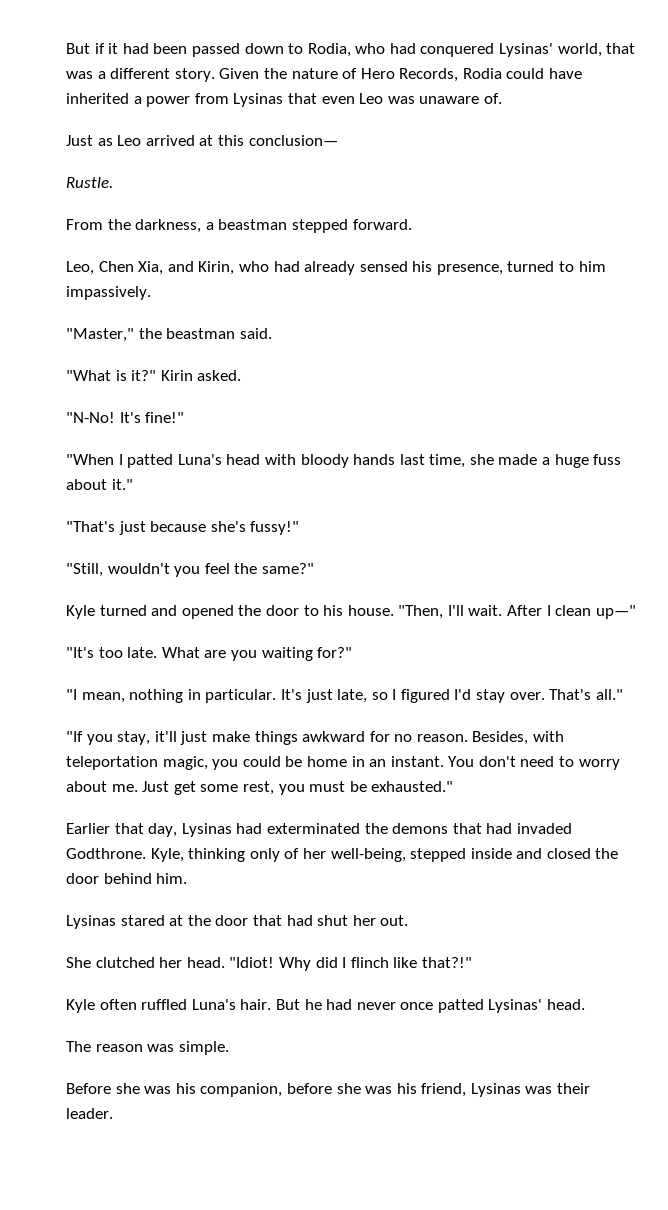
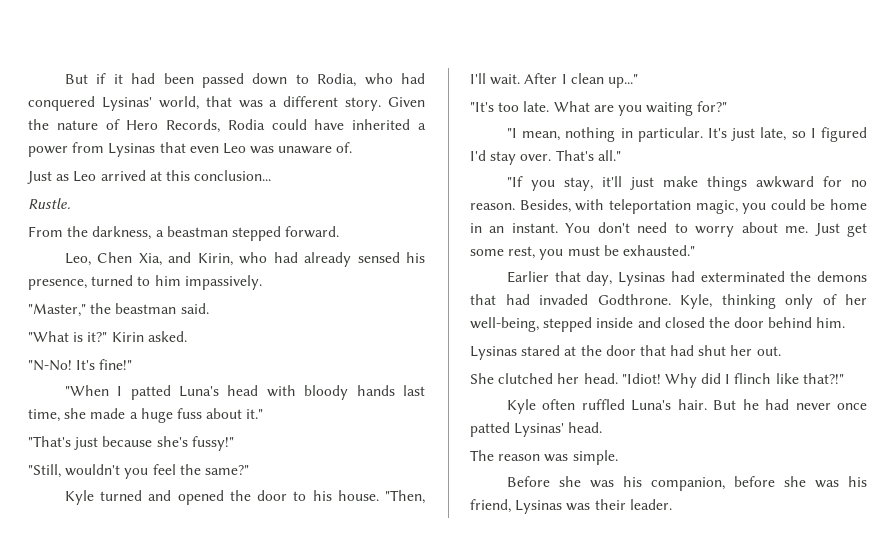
- Just as Leo arrived at this conclusion—
+ Just as Leo arrived at this conclusion...
- After I clean up—"
+ After I clean up..."

